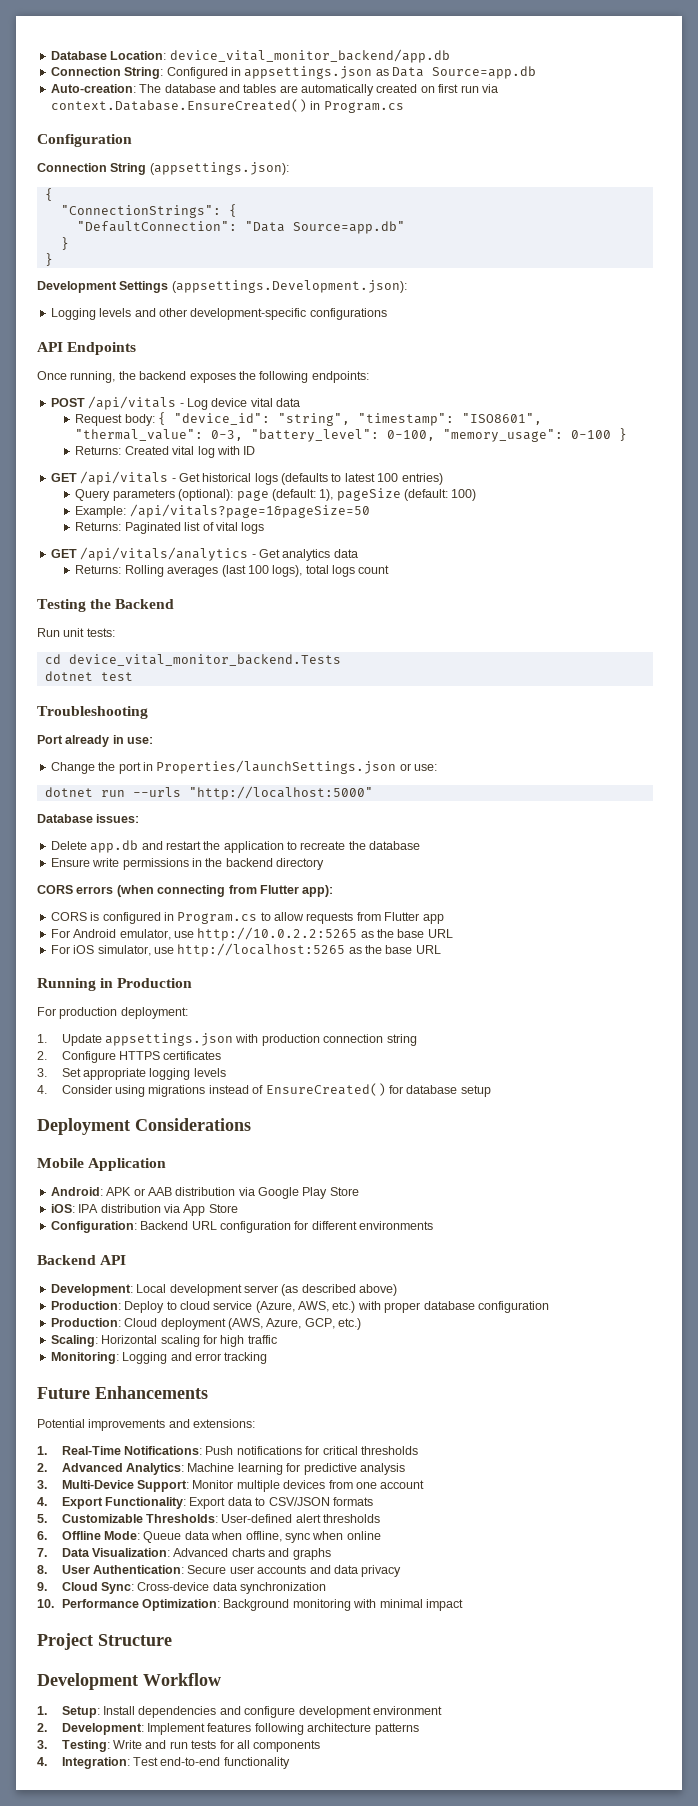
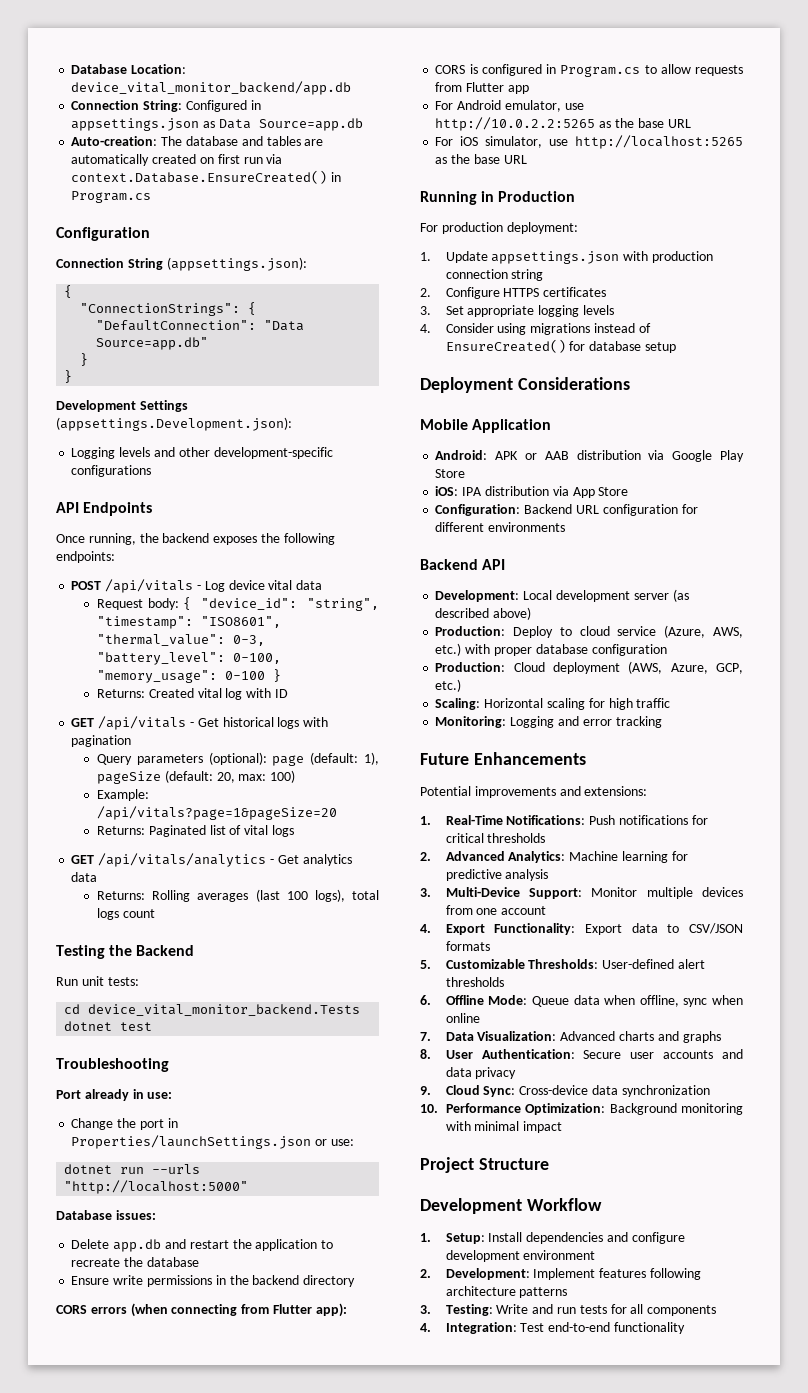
- GET /api/vitals - Get historical logs (defaults to latest 100 entries)
+ GET /api/vitals - Get historical logs with pagination
- Query parameters (optional): page (default: 1), pageSize (default: 100)
+ Query parameters (optional): page (default: 1), pageSize (default: 20, max: 100)
- Example: /api/vitals?page=1&pageSize=50
+ Example: /api/vitals?page=1&pageSize=20

